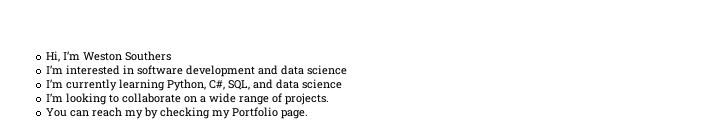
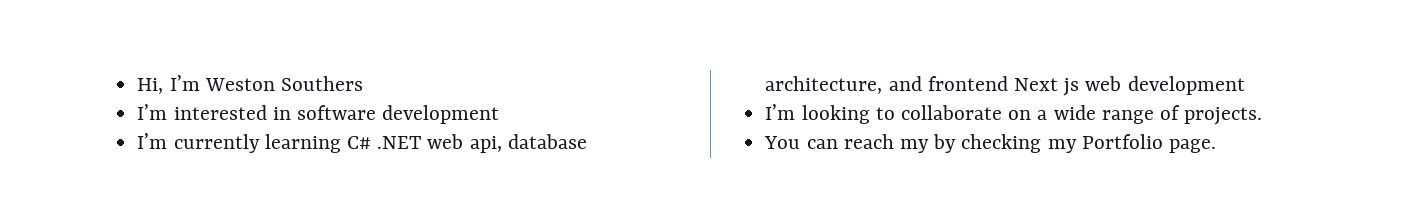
- I’m interested in software development and data science
+ I’m interested in software development
- I’m currently learning Python, C#, SQL, and data science
+ I’m currently learning C# .NET web api, database architecture, and frontend Next js web development

